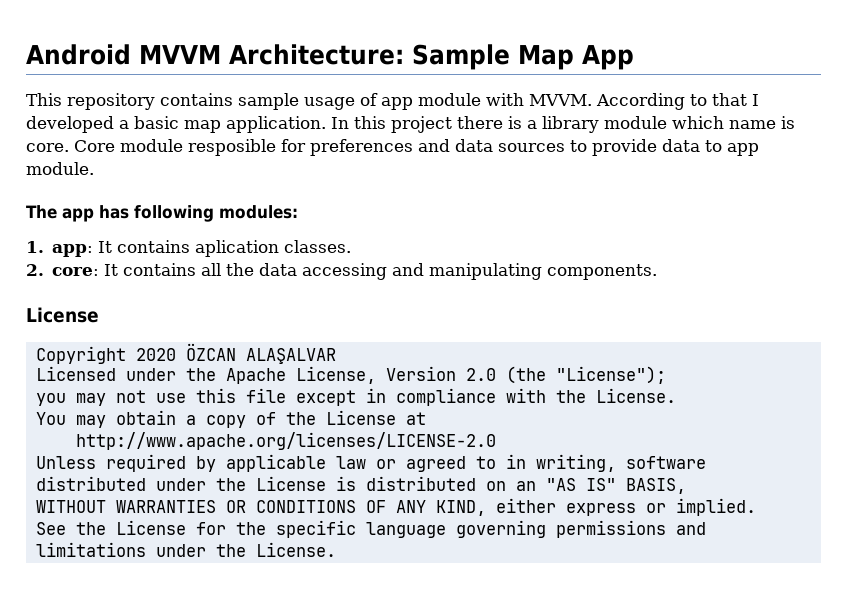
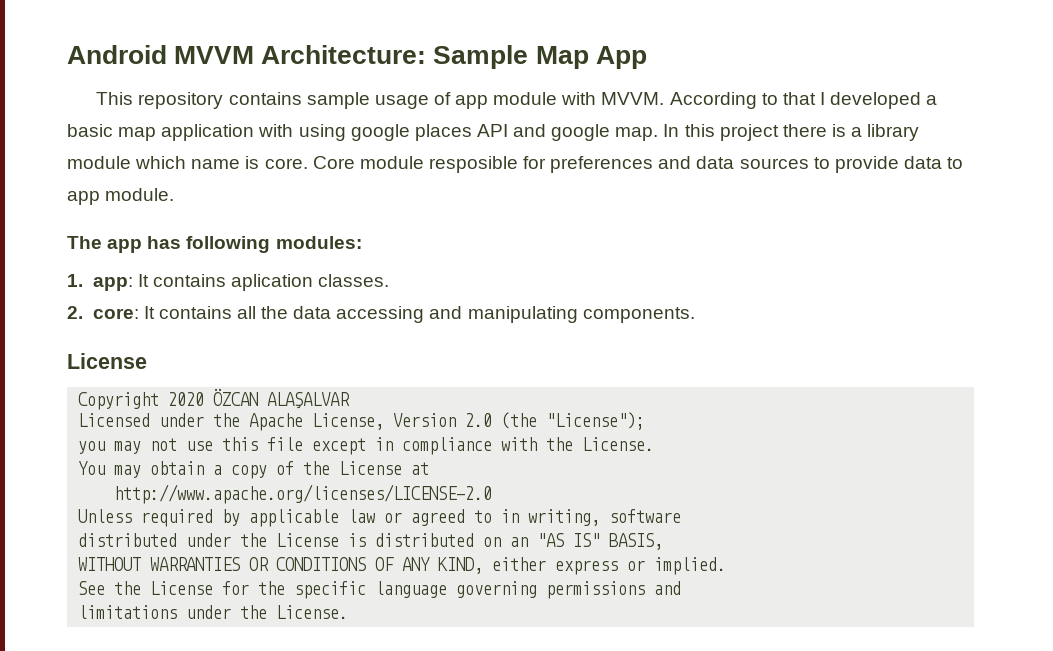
- According to that I developed a basic map application.
+ According to that I developed a basic map application with using google places API and google map.

